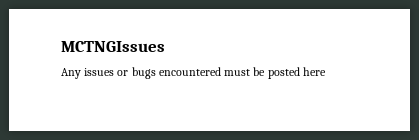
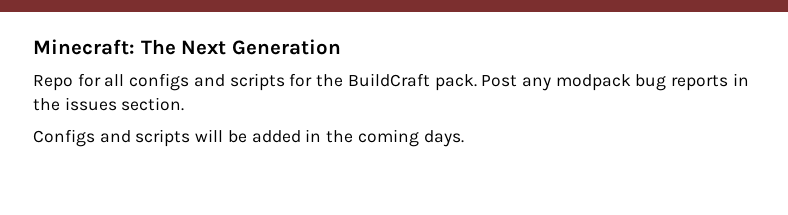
- MCTNGIssues
- Any issues or bugs encountered must be posted here
+ Minecraft: The Next Generation
+ Repo for all configs and scripts for the BuildCraft pack. Post any modpack bug reports in the issues section.
+ Configs and scripts will be added in the coming days.

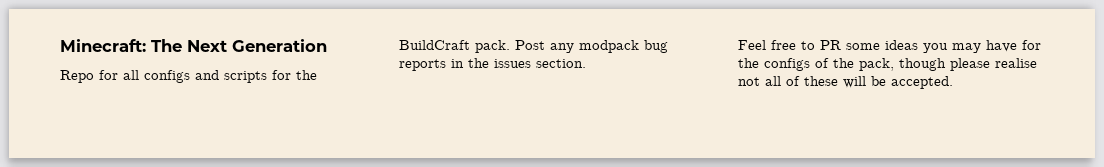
- Configs and scripts will be added in the coming days.
+ Feel free to PR some ideas you may have for the configs of the pack, though please realise not all of these will be accepted.

